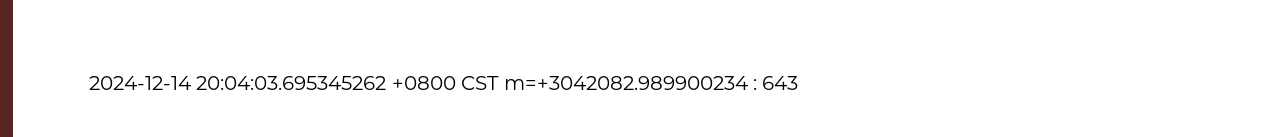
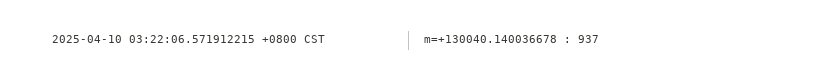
- 2024-12-14 20:04:03.695345262 +0800 CST m=+3042082.989900234 : 643
+ 2025-04-10 03:22:06.571912215 +0800 CST m=+130040.140036678 : 937

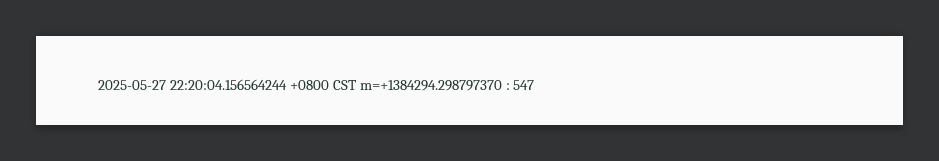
- 2025-04-10 03:22:06.571912215 +0800 CST m=+130040.140036678 : 937
+ 2025-05-27 22:20:04.156564244 +0800 CST m=+1384294.298797370 : 547

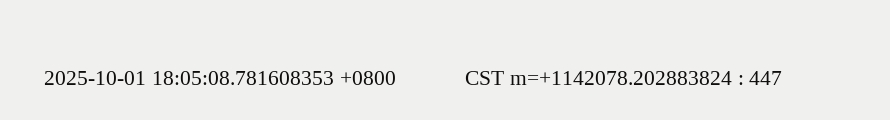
- 2025-05-27 22:20:04.156564244 +0800 CST m=+1384294.298797370 : 547
+ 2025-10-01 18:05:08.781608353 +0800 CST m=+1142078.202883824 : 447

